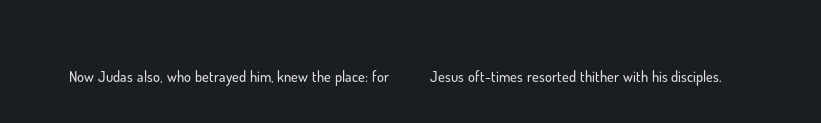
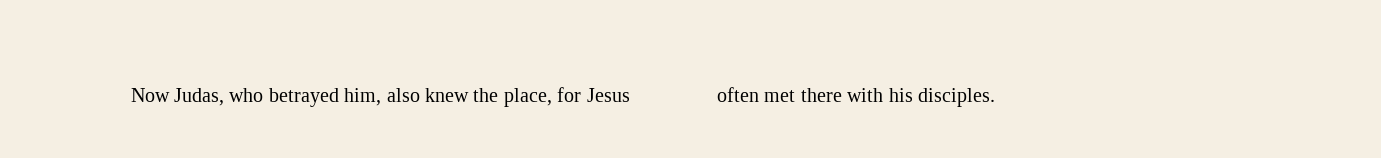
- Now Judas also, who betrayed him, knew the place: for Jesus oft-times resorted thither with his disciples.
+ Now Judas, who betrayed him, also knew the place, for Jesus often met there with his disciples.

